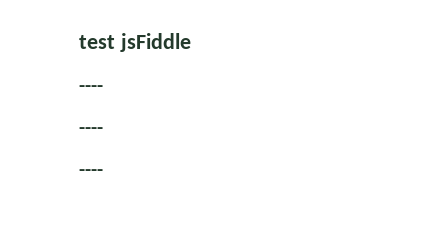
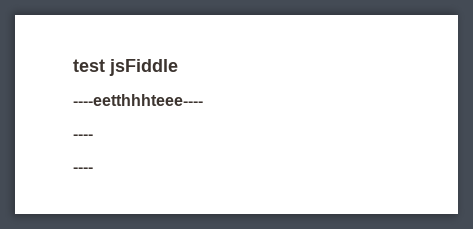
  test jsFiddle
- ----
+ ----eetthhhteee----

